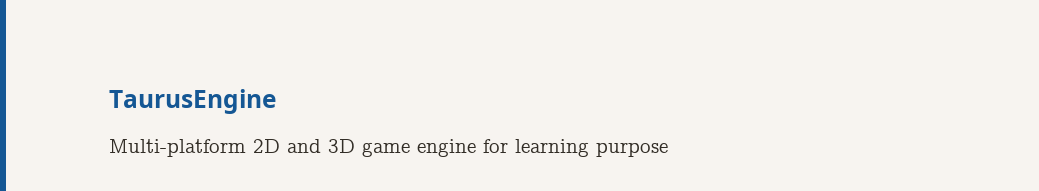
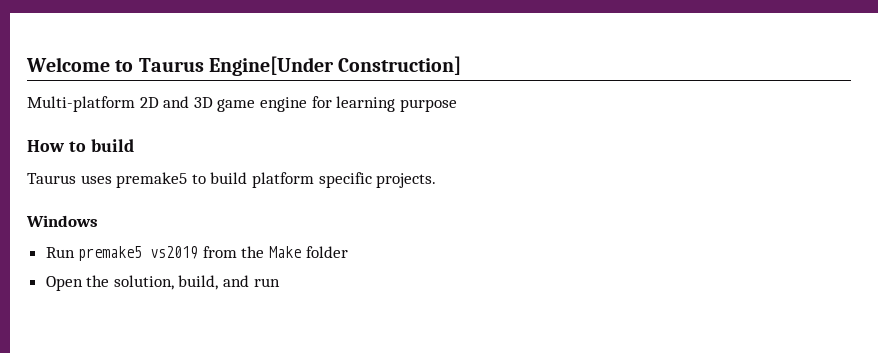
- TaurusEngine
+ Welcome to Taurus Engine[Under Construction]
+ How to build
+ Taurus uses premake5 to build platform specific projects.
+ Windows
+ Run premake5 vs2019 from the Make folder
+ Open the solution, build, and run

